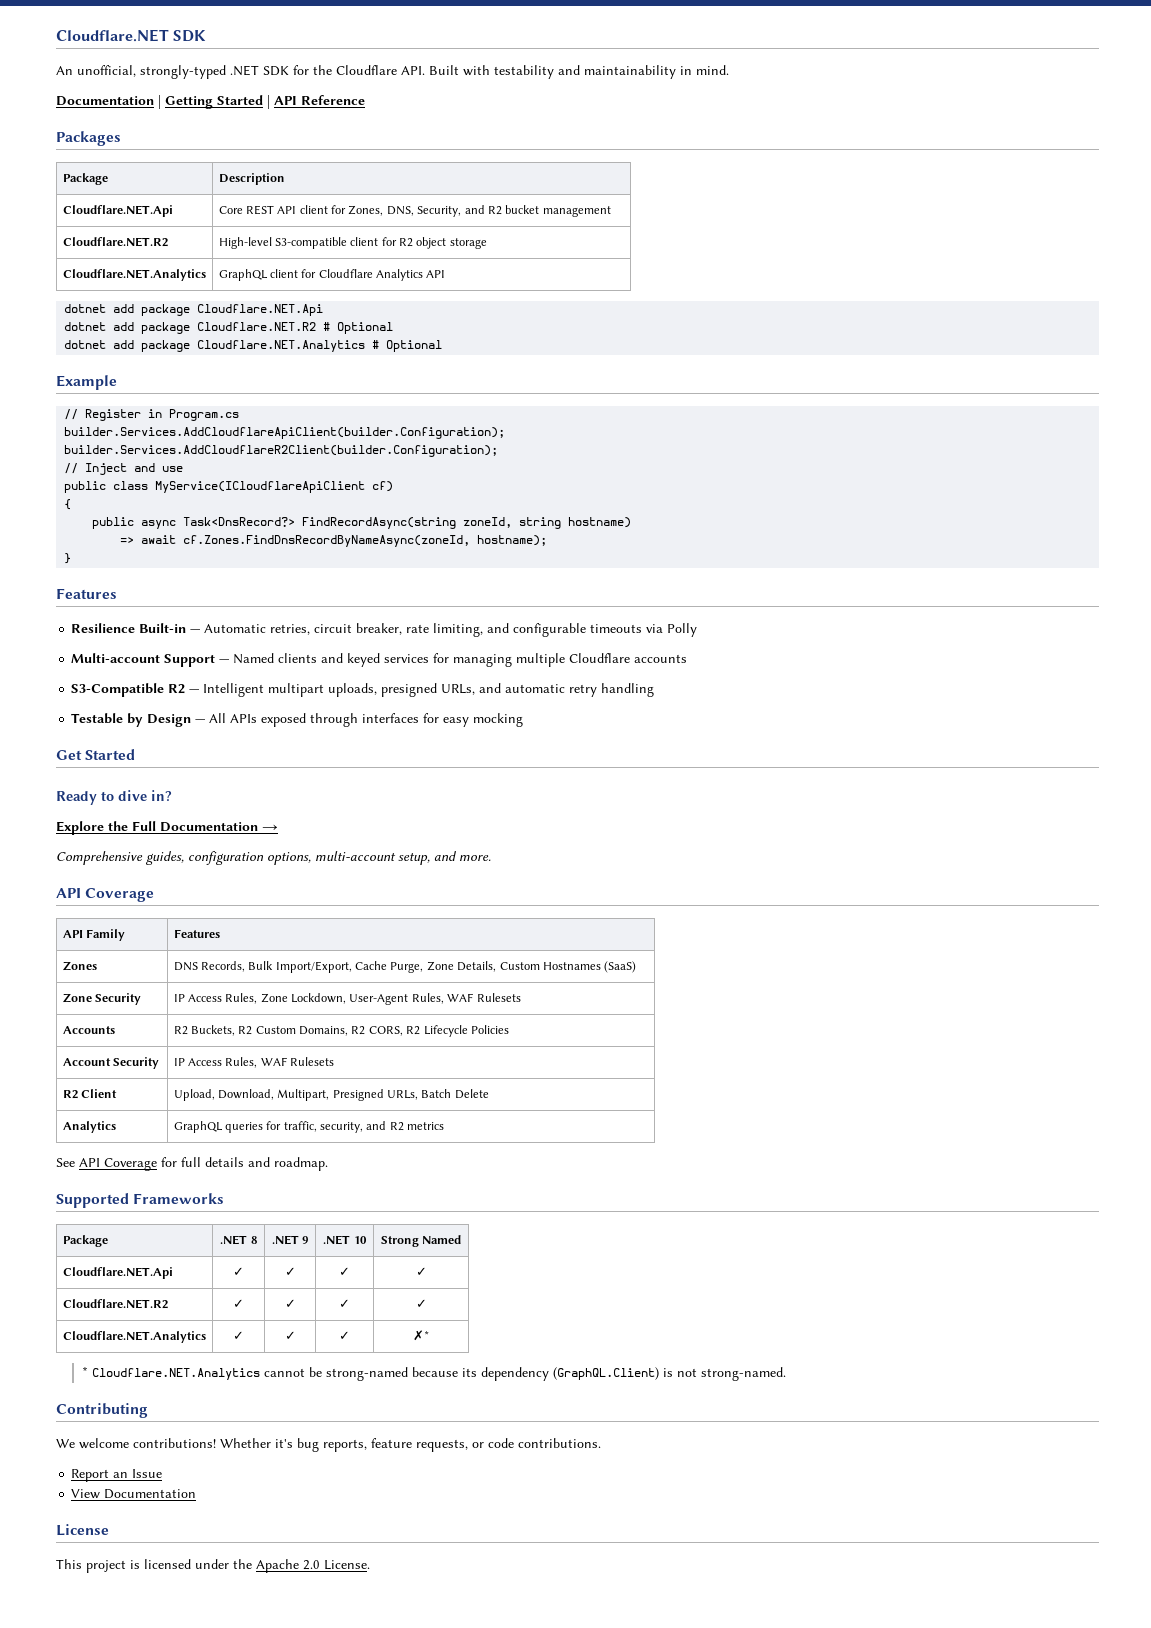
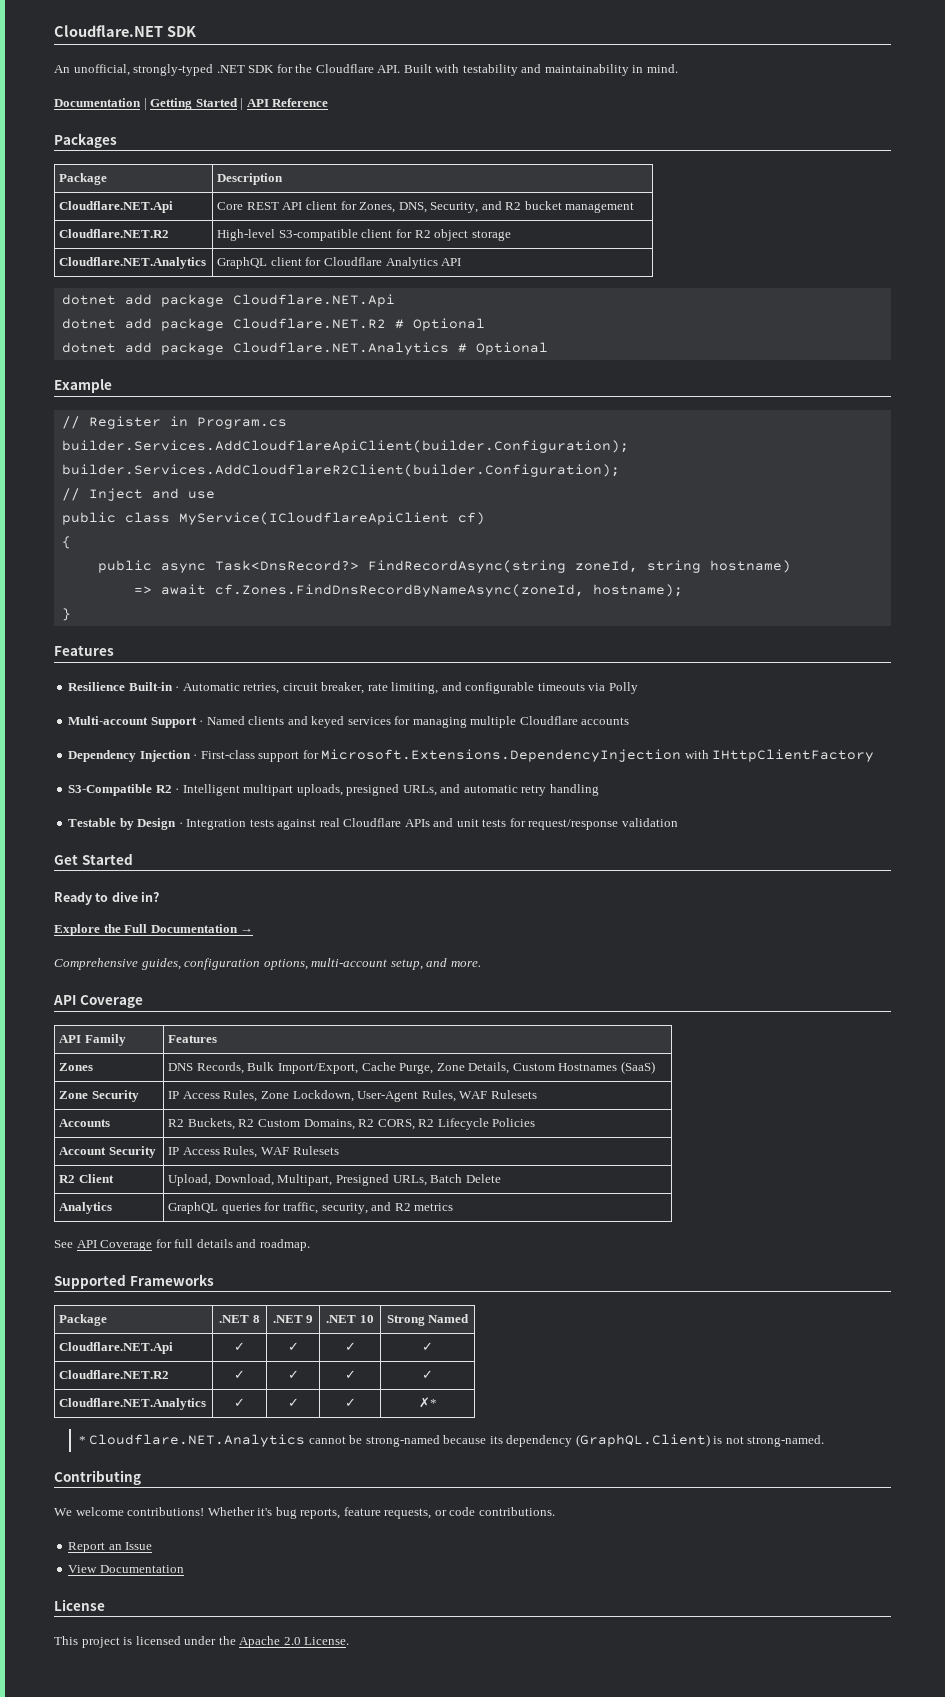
- Resilience Built-in — Automatic retries, circuit breaker, rate limiting, and configurable timeouts via Polly
+ Resilience Built-in · Automatic retries, circuit breaker, rate limiting, and configurable timeouts via Polly
- Multi-account Support — Named clients and keyed services for managing multiple Cloudflare accounts
+ Multi-account Support · Named clients and keyed services for managing multiple Cloudflare accounts
+ Dependency Injection · First-class support for Microsoft.Extensions.DependencyInjection with IHttpClientFactory
- S3-Compatible R2 — Intelligent multipart uploads, presigned URLs, and automatic retry handling
+ S3-Compatible R2 · Intelligent multipart uploads, presigned URLs, and automatic retry handling
- Testable by Design — All APIs exposed through interfaces for easy mocking
+ Testable by Design · Integration tests against real Cloudflare APIs and unit tests for request/response validation

